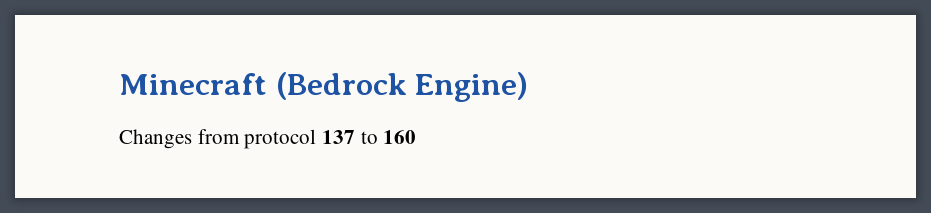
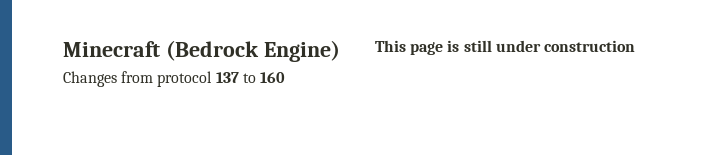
+ This page is still under construction

